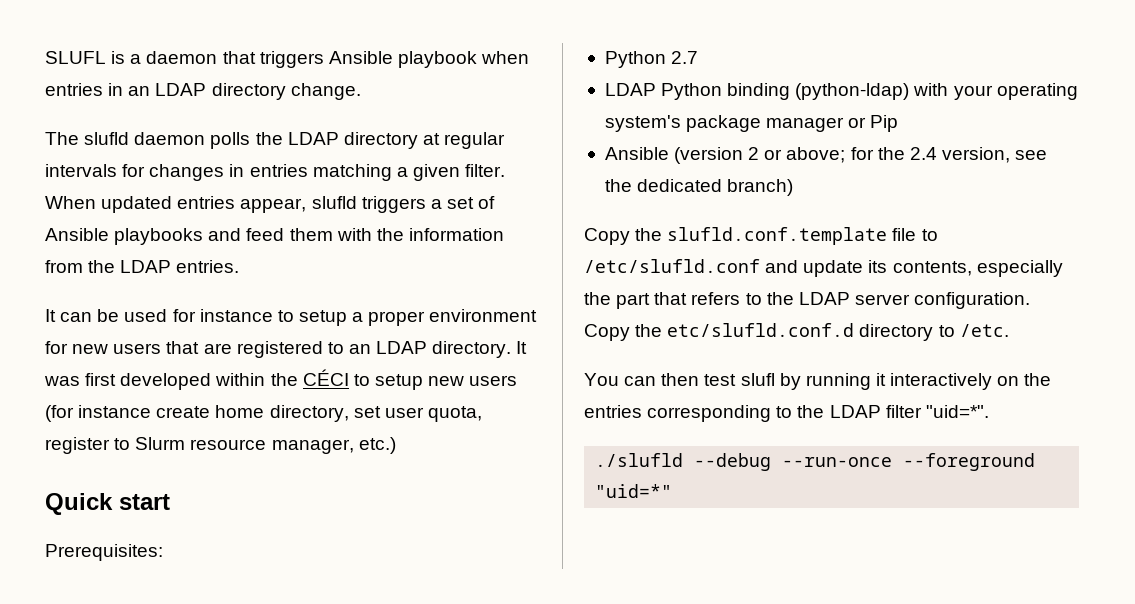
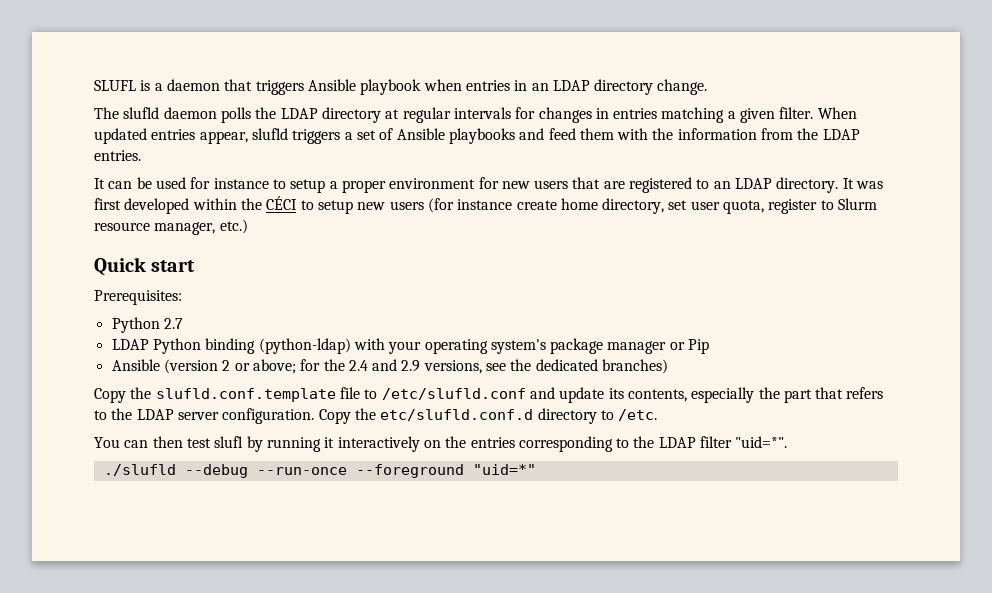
- Ansible (version 2 or above; for the 2.4 version, see the dedicated branch)
+ Ansible (version 2 or above; for the 2.4 and 2.9 versions, see the dedicated branches)

